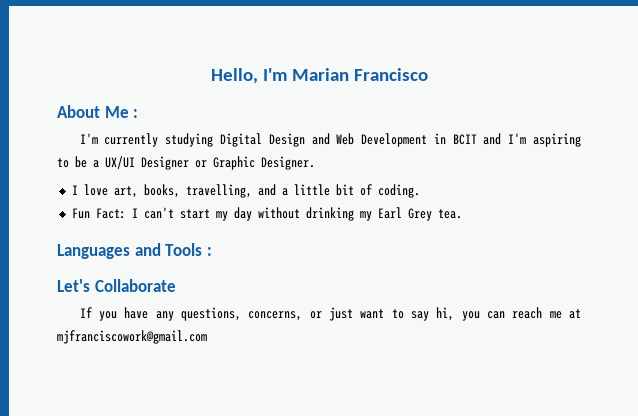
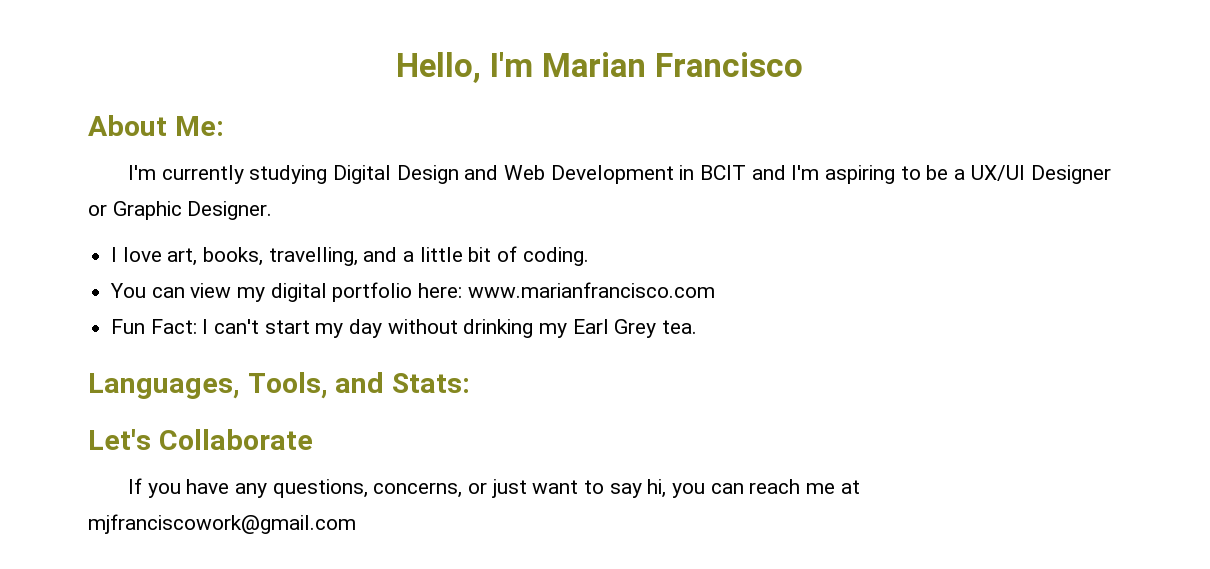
- About Me :
+ About Me:
+ You can view my digital portfolio here: www.marianfrancisco.com
- Languages and Tools :
+ Languages, Tools, and Stats:

